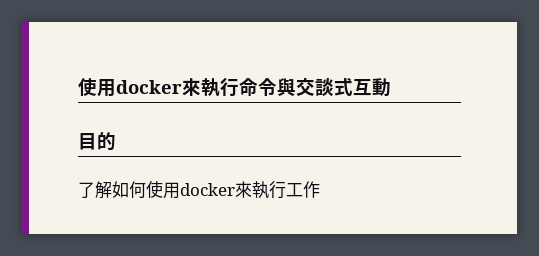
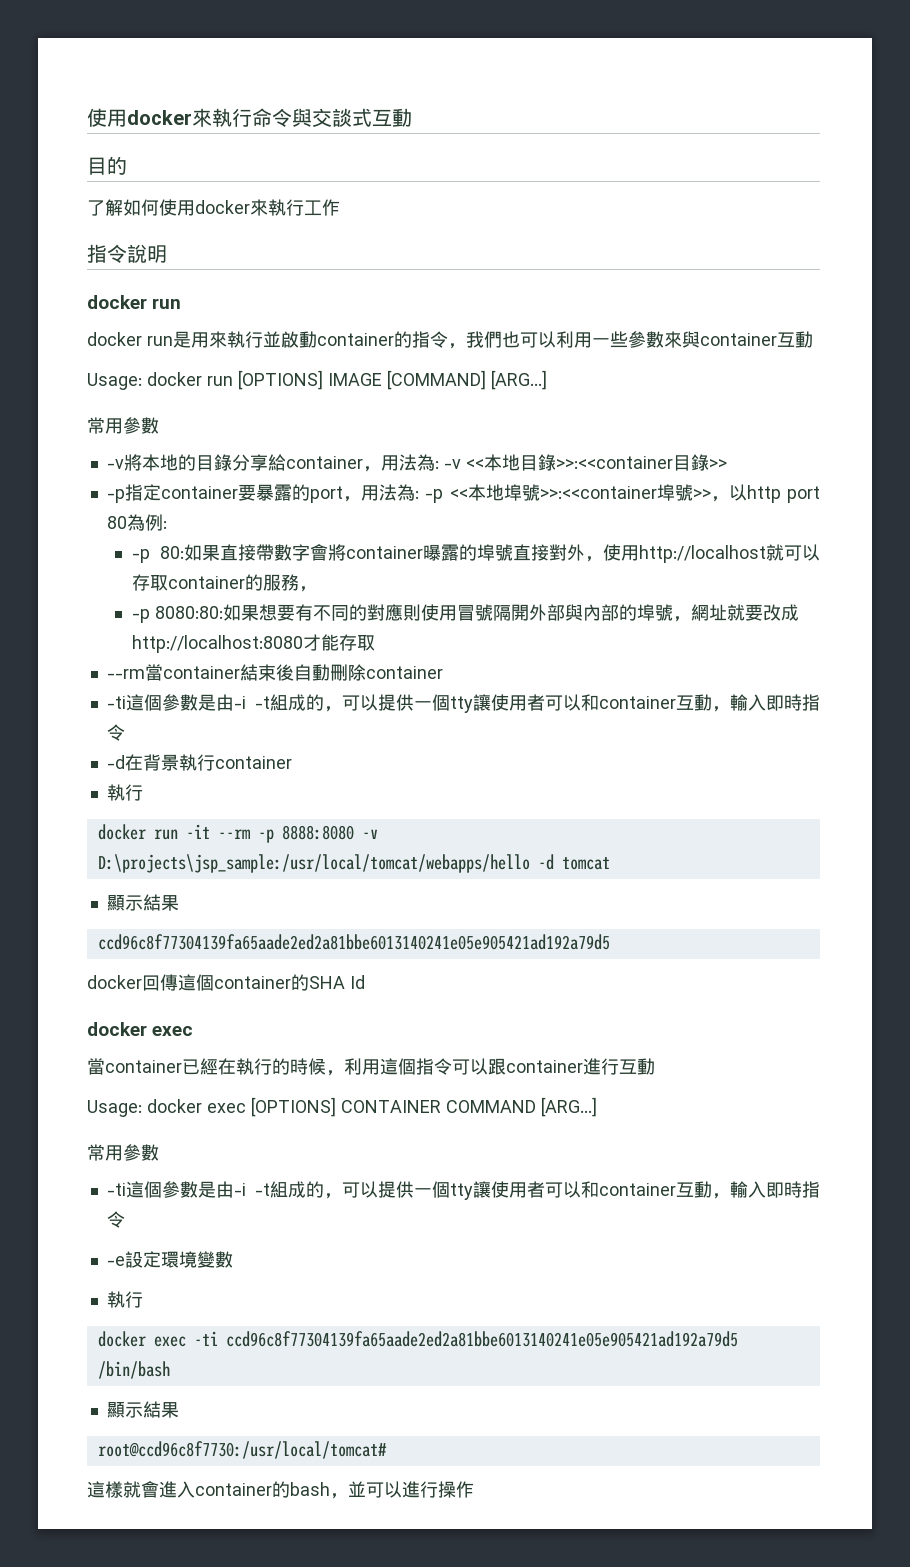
+ 指令說明
+ docker run
+ docker run是用來執行並啟動container的指令，我們也可以利用一些參數來與container互動
+ Usage: docker run [OPTIONS] IMAGE [COMMAND] [ARG...]
+ 常用參數
+ -v將本地的目錄分享給container，用法為: -v <<本地目錄>>:<<container目錄>>
+ -p指定container要暴露的port，用法為: -p <<本地埠號>>:<<container埠號>>，以http port 80為例:
+ -p 80:如果直接帶數字會將container曝露的埠號直接對外，使用http://localhost就可以存取container的服務，
+ -p 8080:80:如果想要有不同的對應則使用冒號隔開外部與內部的埠號，網址就要改成http://localhost:8080才能存取
+ --rm當container結束後自動刪除container
+ -ti這個參數是由-i -t組成的，可以提供一個tty讓使用者可以和container互動，輸入即時指令
+ -d在背景執行container
+ 執行
+ docker run -it --rm -p 8888:8080 -v D:\projects\jsp_sample:/usr/local/tomcat/webapps/hello -d tomcat
+ 顯示結果
+ ccd96c8f77304139fa65aade2ed2a81bbe6013140241e05e905421ad192a79d5
+ docker回傳這個container的SHA Id
+ docker exec
+ 當container已經在執行的時候，利用這個指令可以跟container進行互動
+ Usage: docker exec [OPTIONS] CONTAINER COMMAND [ARG...]
+ 常用參數
+ -ti這個參數是由-i -t組成的，可以提供一個tty讓使用者可以和container互動，輸入即時指令
+ -e設定環境變數
+ 執行
+ docker exec -ti ccd96c8f77304139fa65aade2ed2a81bbe6013140241e05e905421ad192a79d5 /bin/bash
+ 顯示結果
+ root@ccd96c8f7730:/usr/local/tomcat#
+ 這樣就會進入container的bash，並可以進行操作

